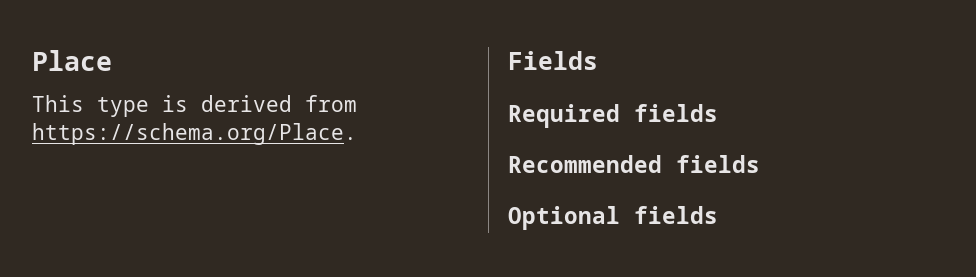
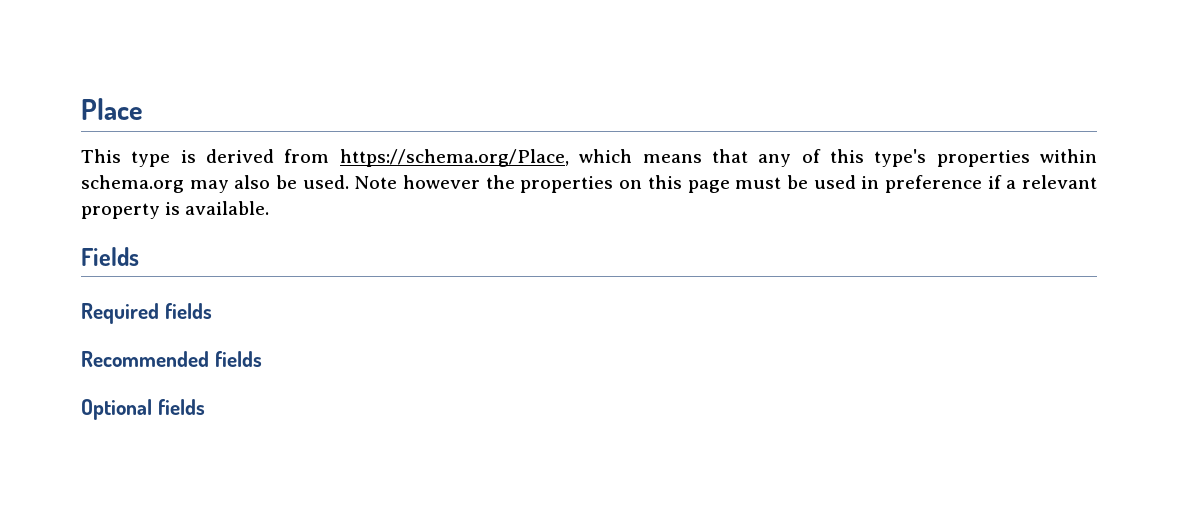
- This type is derived from https://schema.org/Place.
+ This type is derived from https://schema.org/Place, which means that any of this type's properties within schema.org may also be used. Note however the properties on this page must be used in preference if a relevant property is available.

